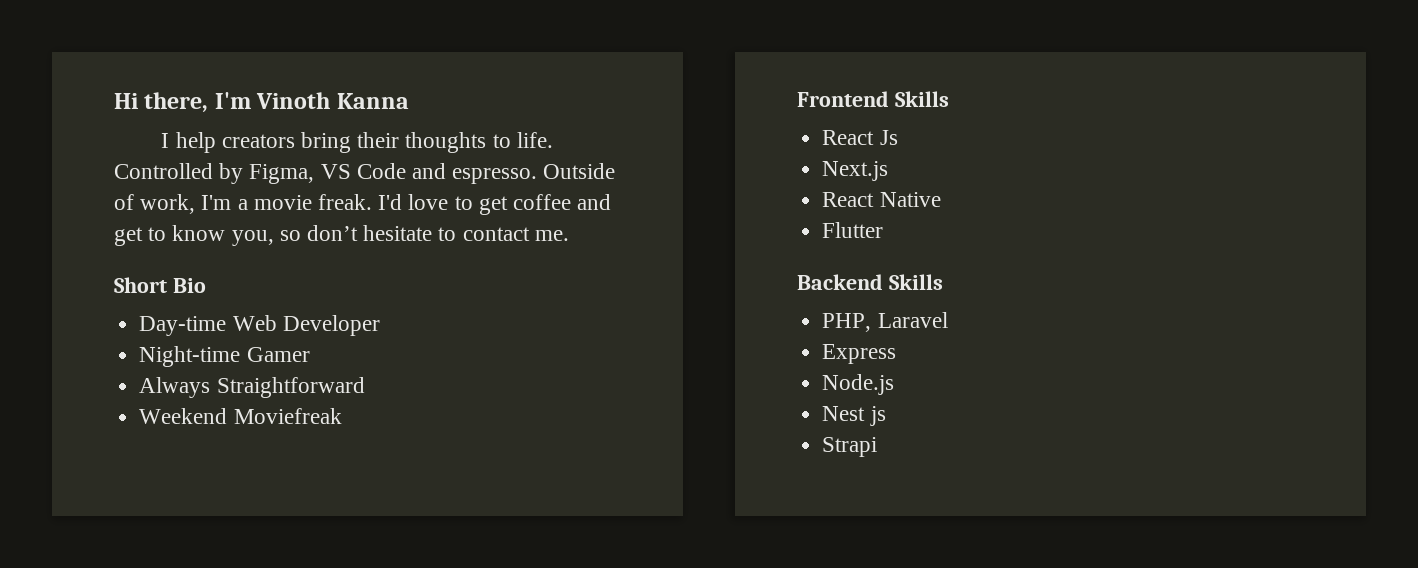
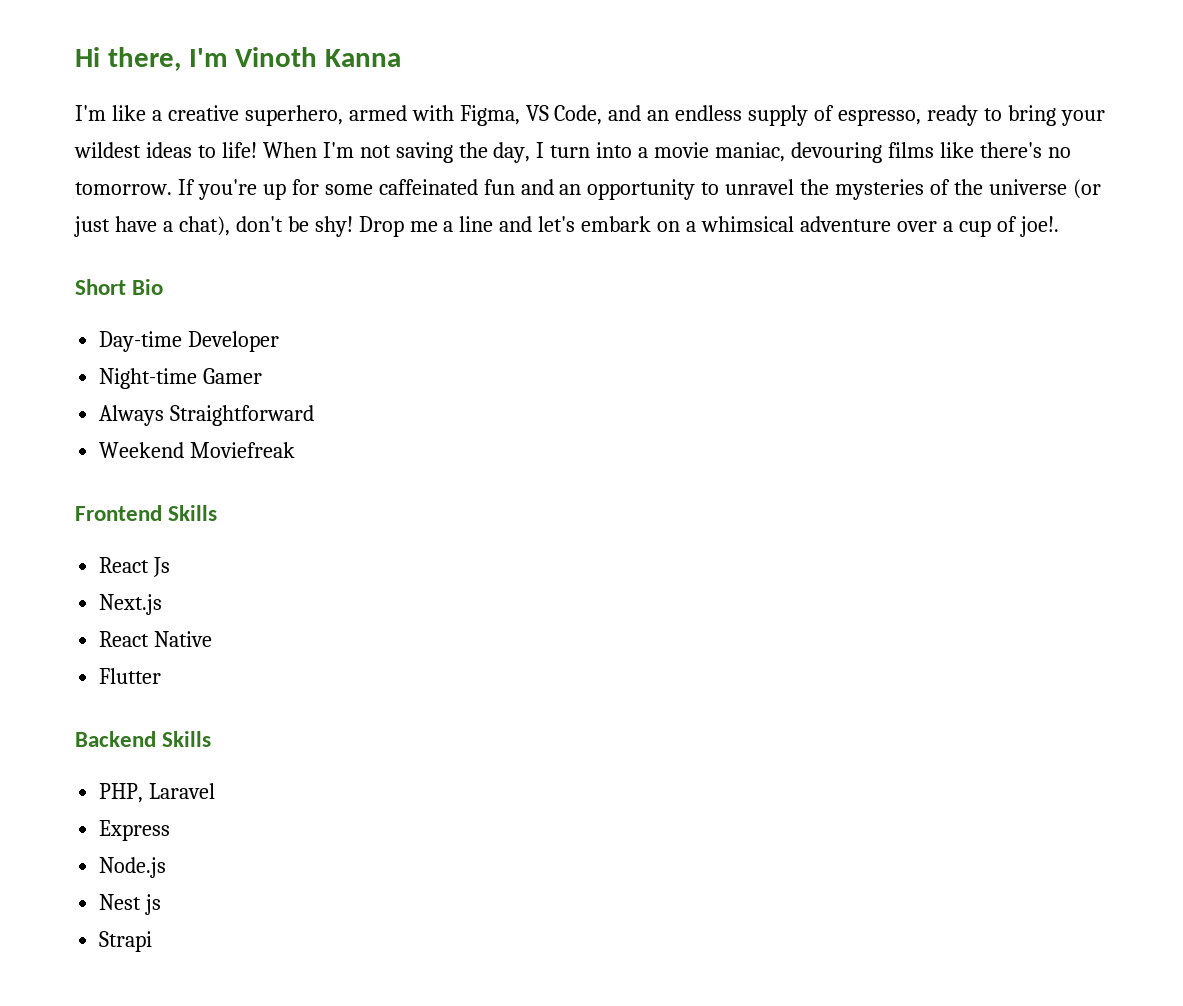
- I help creators bring their thoughts to life. Controlled by Figma, VS Code and espresso. Outside of work, I'm a movie freak. I'd love to get coffee and get to know you, so don’t hesitate to contact me.
+ I'm like a creative superhero, armed with Figma, VS Code, and an endless supply of espresso, ready to bring your wildest ideas to life! When I'm not saving the day, I turn into a movie maniac, devouring films like there's no tomorrow. If you're up for some caffeinated fun and an opportunity to unravel the mysteries of the universe (or just have a chat), don't be shy! Drop me a line and let's embark on a whimsical adventure over a cup of joe!.
- Day-time Web Developer
+ Day-time Developer

